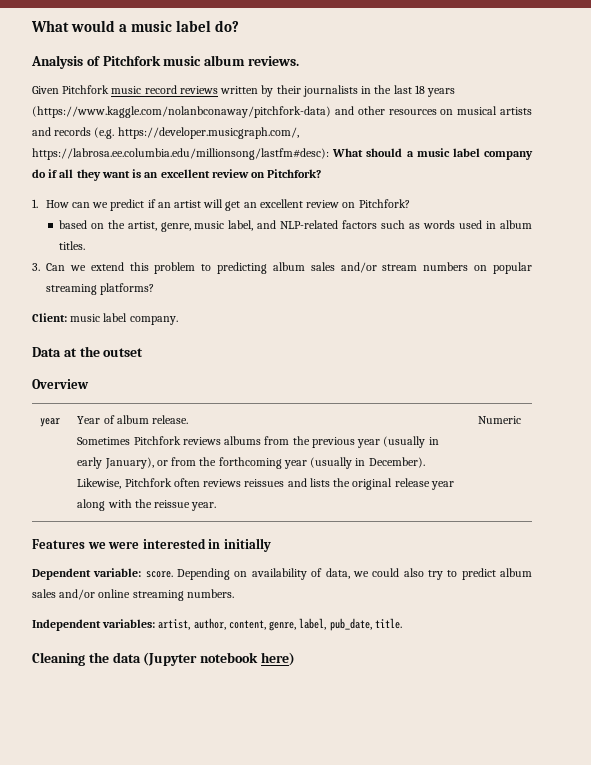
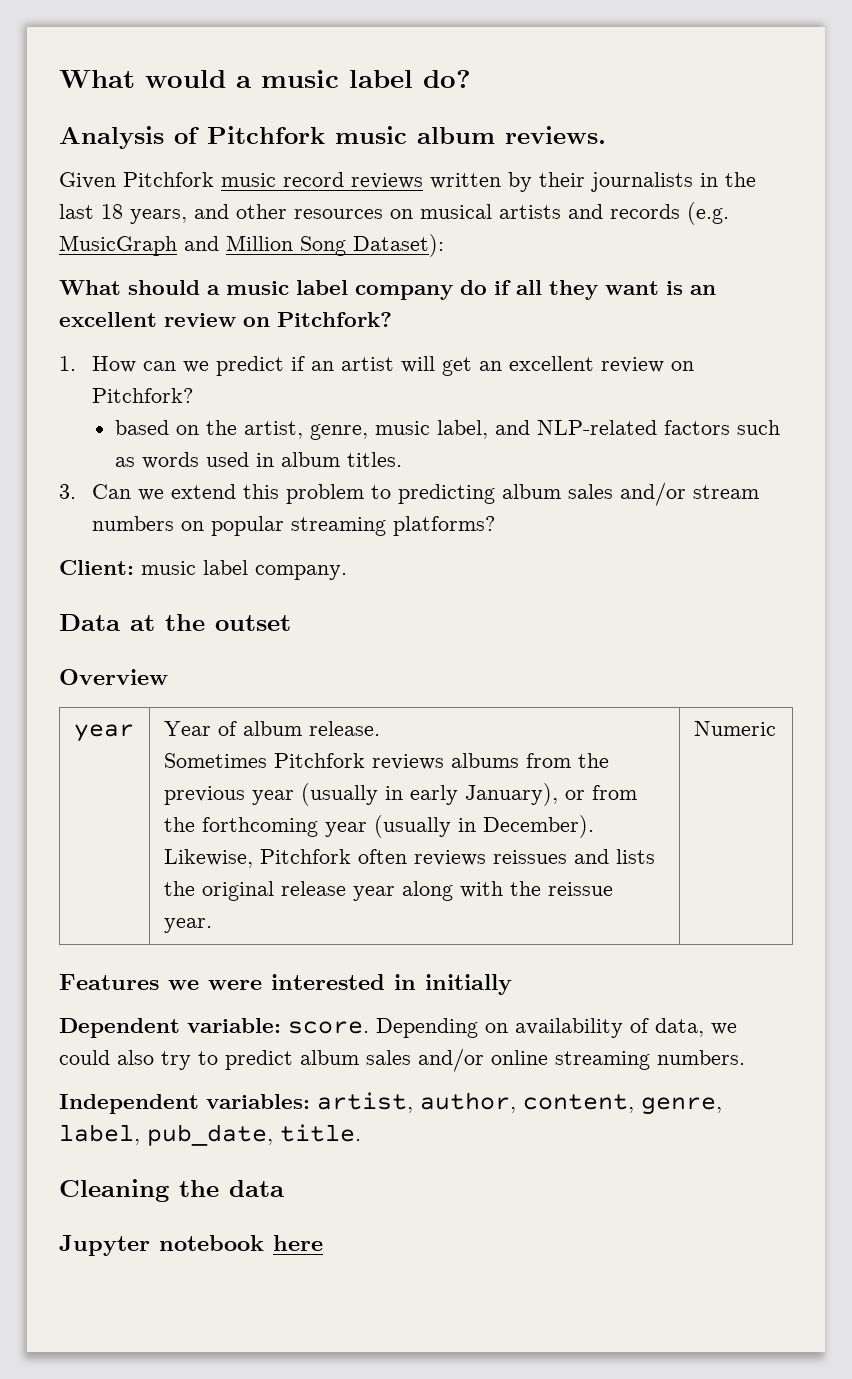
- Given Pitchfork music record reviews written by their journalists in the last 18 years (https://www.kaggle.com/nolanbconaway/pitchfork-data) and other resources on musical artists and records (e.g. https://developer.musicgraph.com/, https://labrosa.ee.columbia.edu/millionsong/lastfm#desc): What should a music label company do if all they want is an excellent review on Pitchfork?
+ Given Pitchfork music record reviews written by their journalists in the last 18 years, and other resources on musical artists and records (e.g. MusicGraph and Million Song Dataset):
+ What should a music label company do if all they want is an excellent review on Pitchfork?
- Cleaning the data (Jupyter notebook here)
+ Cleaning the data
+ Jupyter notebook here

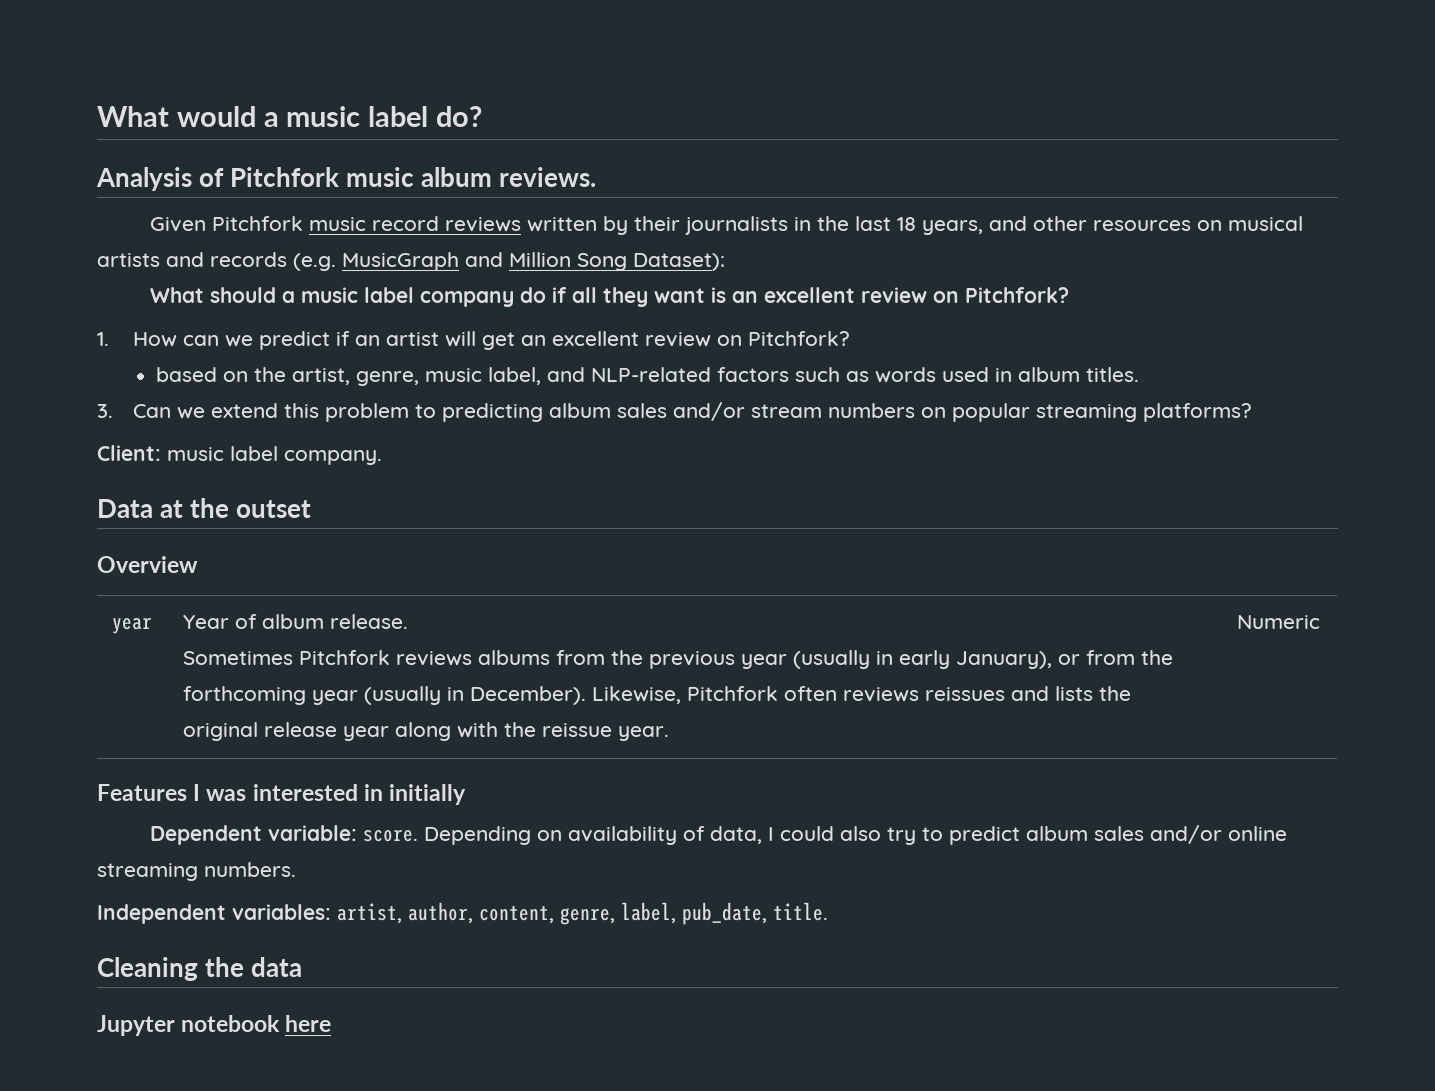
- Features we were interested in initially
+ Features I was interested in initially
- Depending on availability of data, we could also try to predict album sales and/or online streaming numbers.
+ Depending on availability of data, I could also try to predict album sales and/or online streaming numbers.

